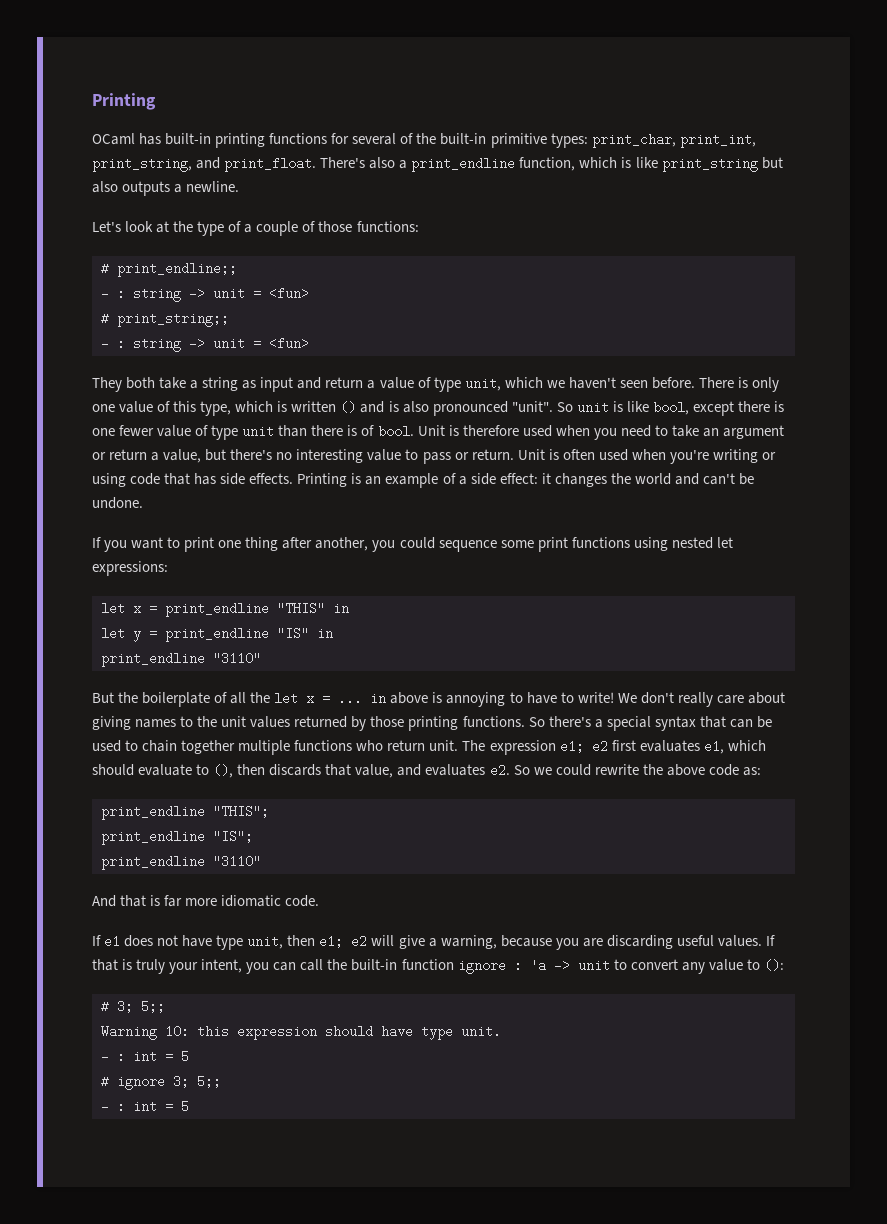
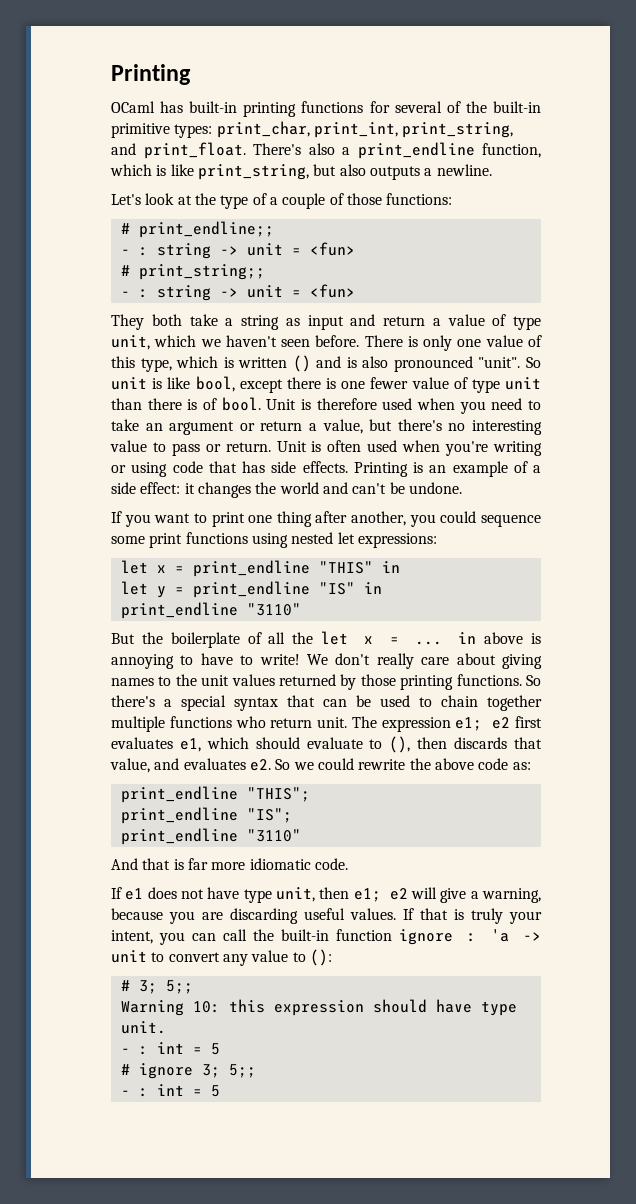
- There's also a print_endline function, which is like print_string but also outputs a newline.
+ There's also a print_endline function, which is like print_string, but also outputs a newline.

